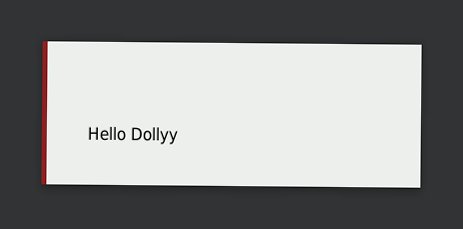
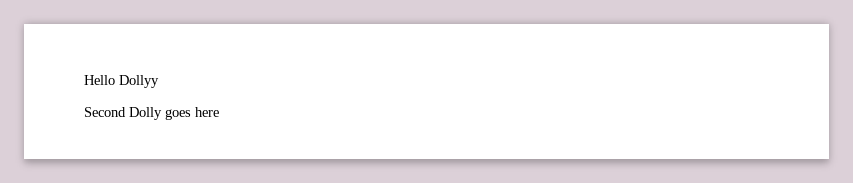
+ Second Dolly goes here

